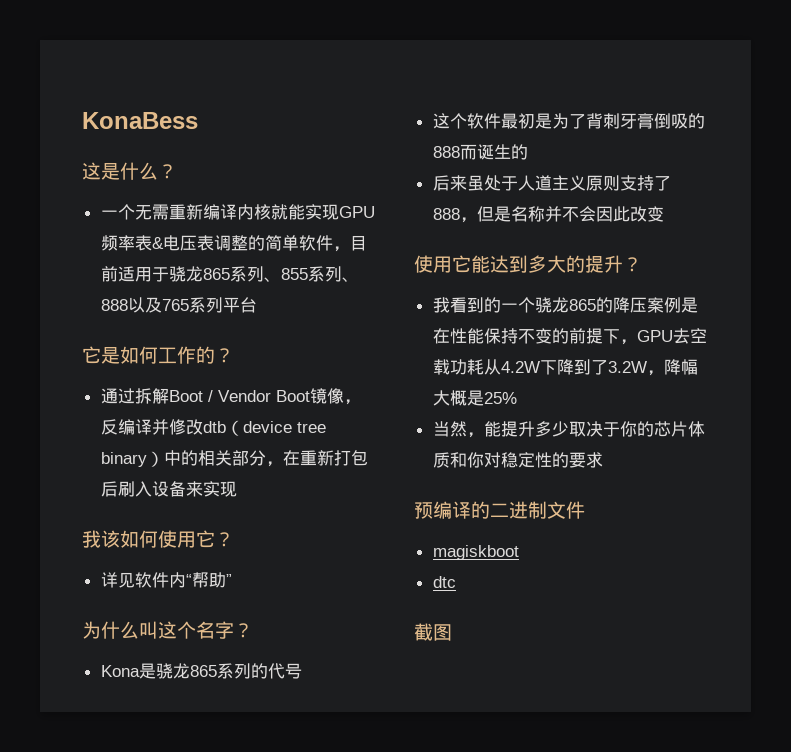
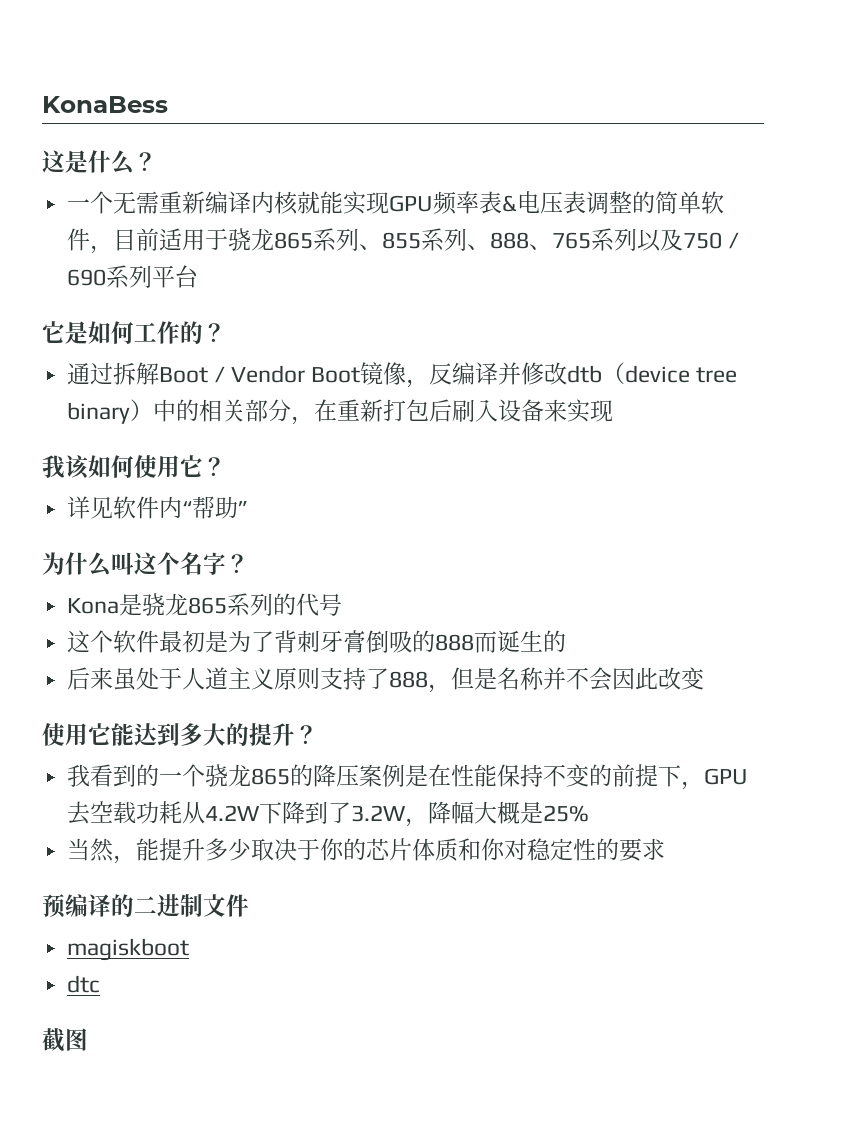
- 一个无需重新编译内核就能实现GPU频率表&电压表调整的简单软件，目前适用于骁龙865系列、855系列、888以及765系列平台
+ 一个无需重新编译内核就能实现GPU频率表&电压表调整的简单软件，目前适用于骁龙865系列、855系列、888、765系列以及750 / 690系列平台

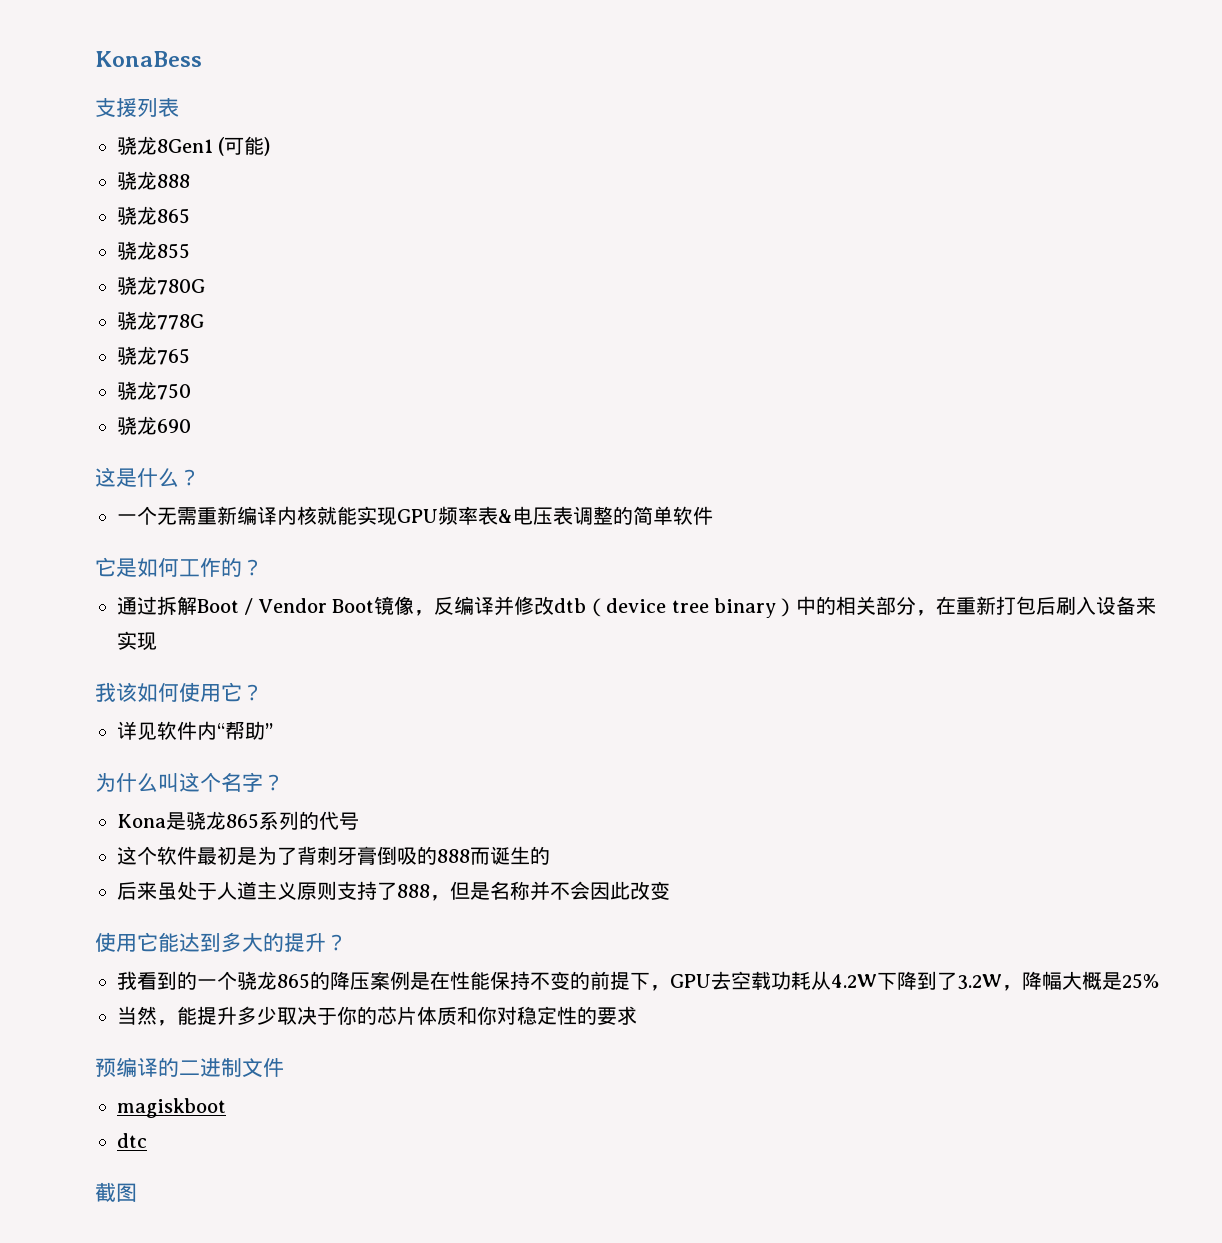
+ 支援列表
+ 骁龙8Gen1 (可能)
+ 骁龙888
+ 骁龙865
+ 骁龙855
+ 骁龙780G
+ 骁龙778G
+ 骁龙765
+ 骁龙750
+ 骁龙690
- 一个无需重新编译内核就能实现GPU频率表&电压表调整的简单软件，目前适用于骁龙865系列、855系列、888、765系列以及750 / 690系列平台
+ 一个无需重新编译内核就能实现GPU频率表&电压表调整的简单软件

